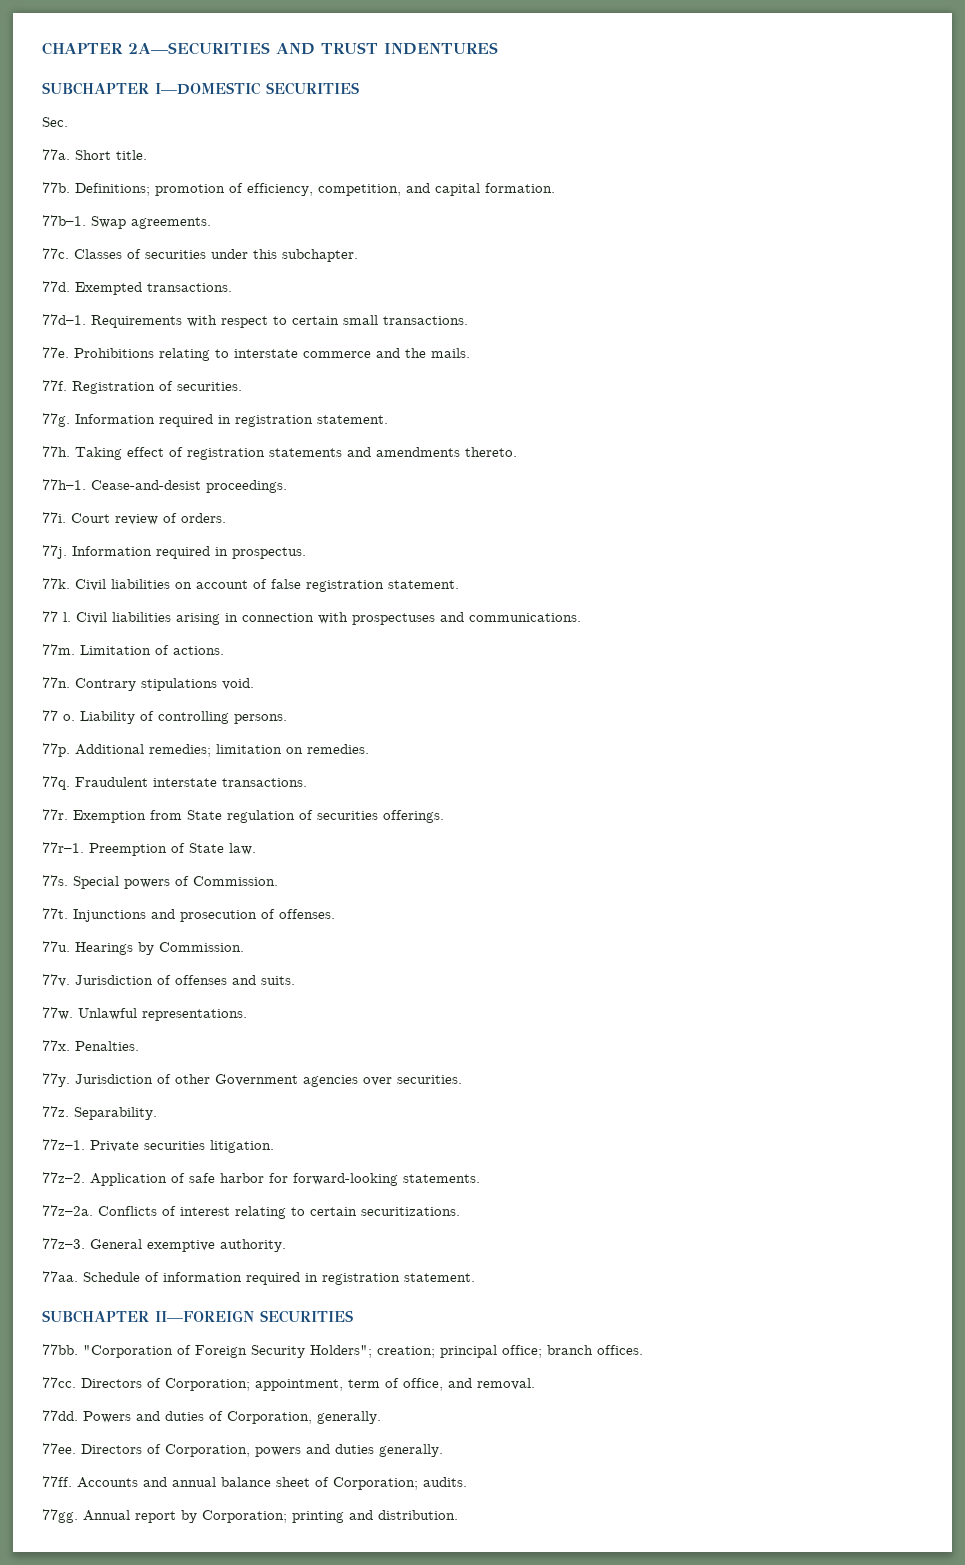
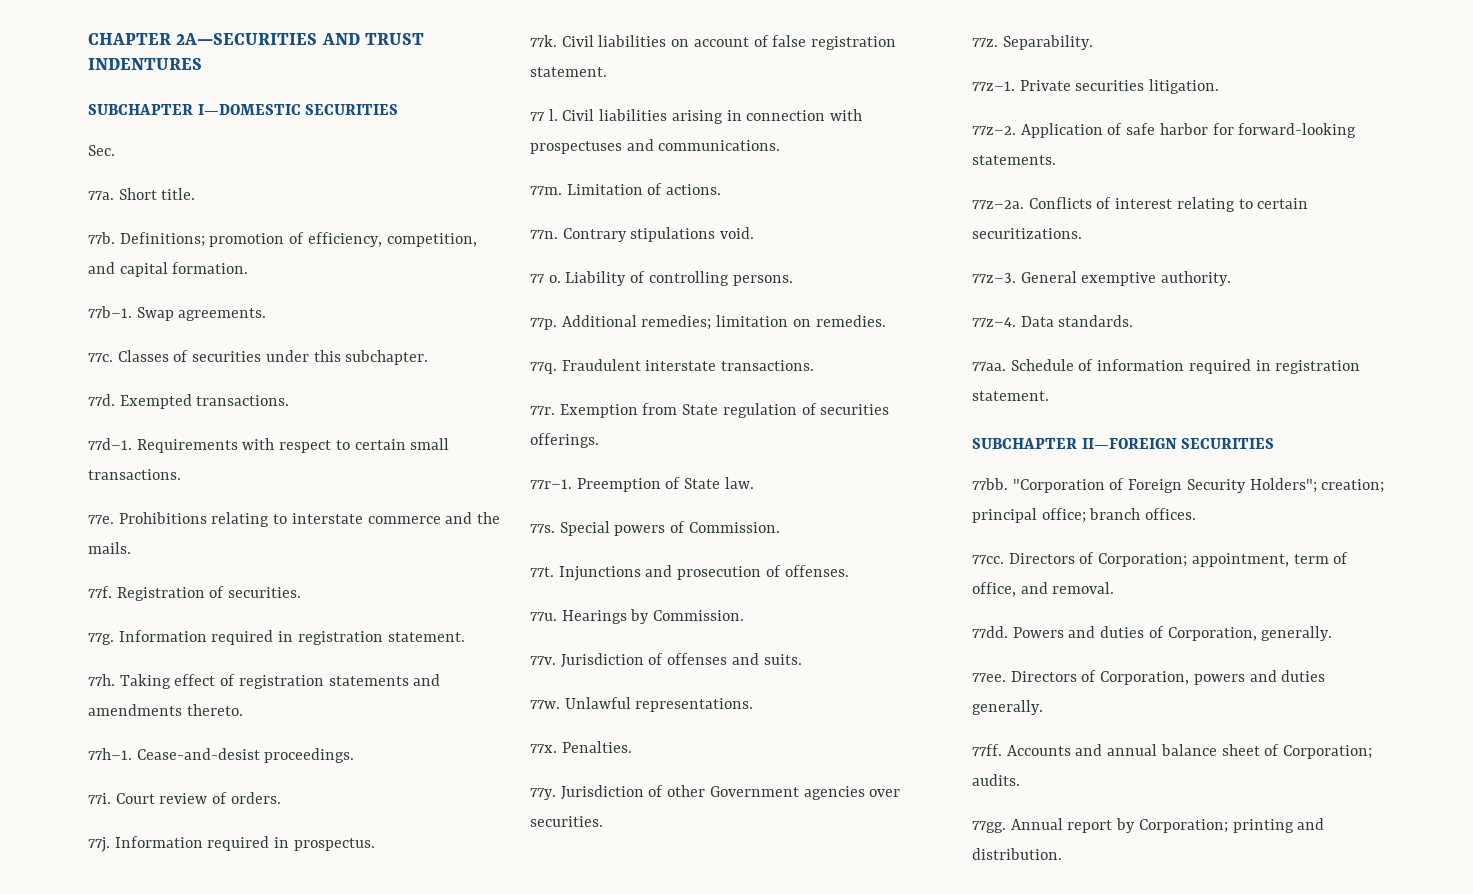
+ 77z–4. Data standards.

